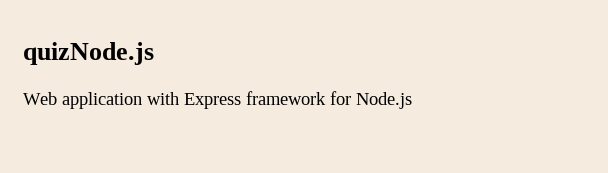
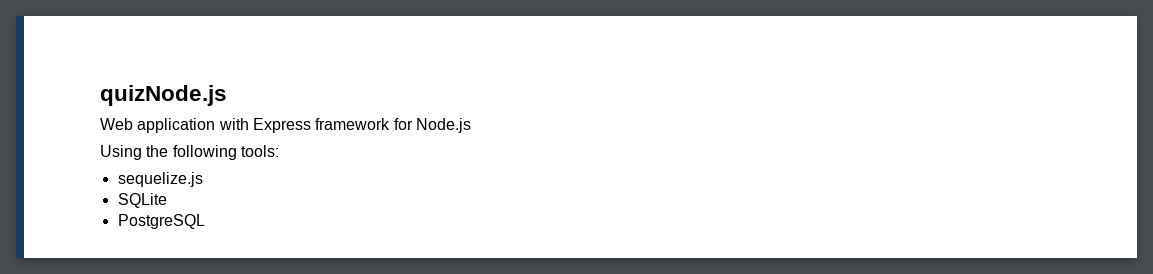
+ Using the following tools:
+ sequelize.js
+ SQLite
+ PostgreSQL

